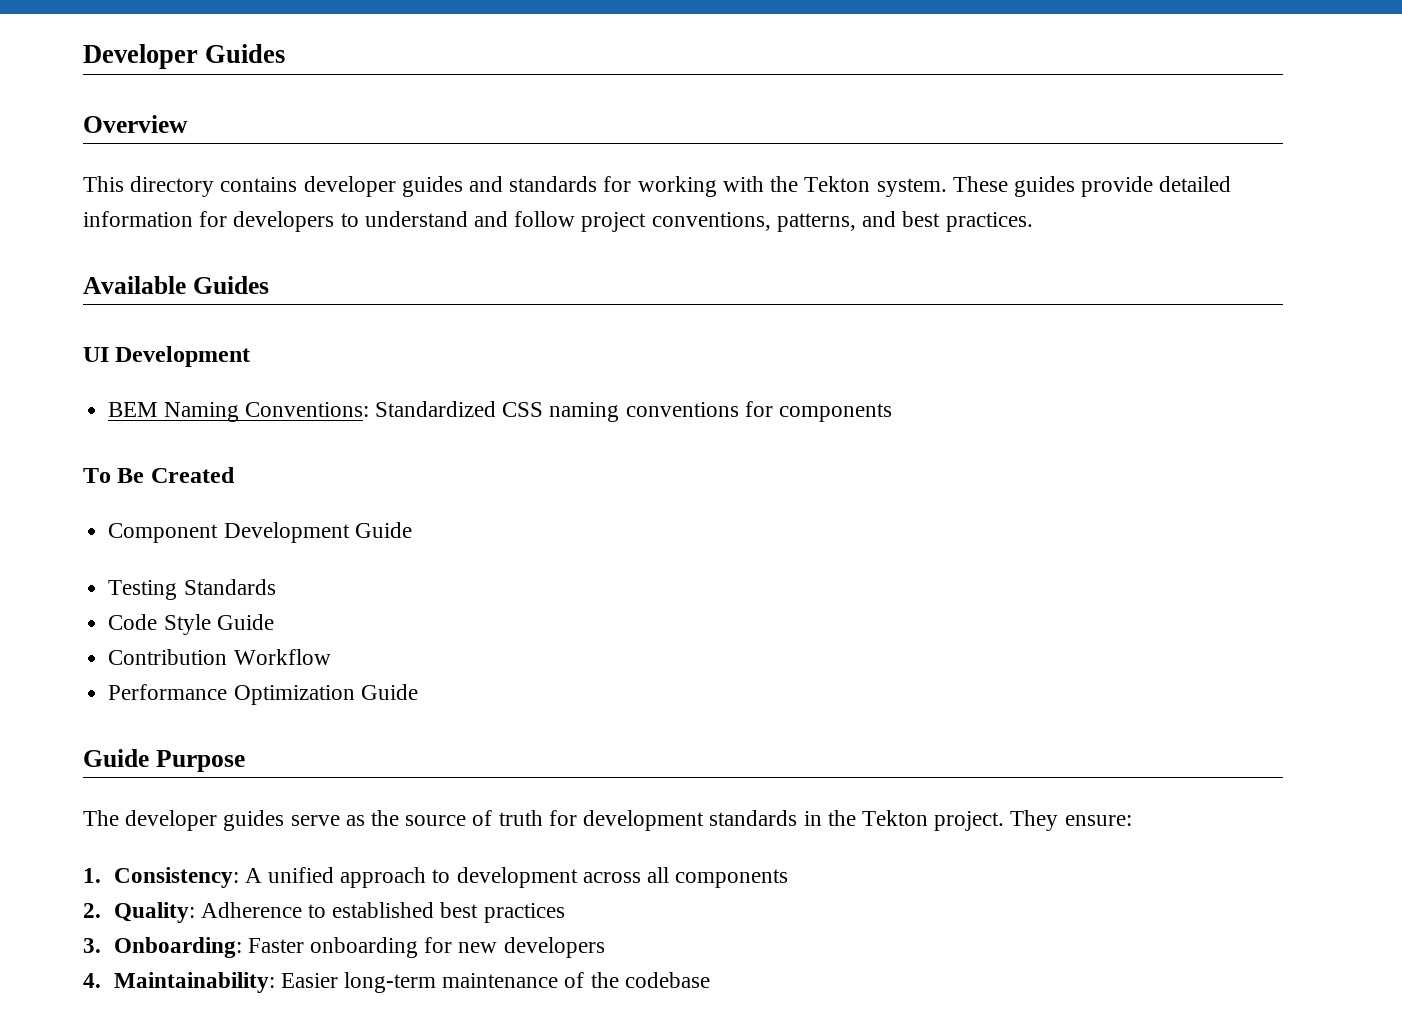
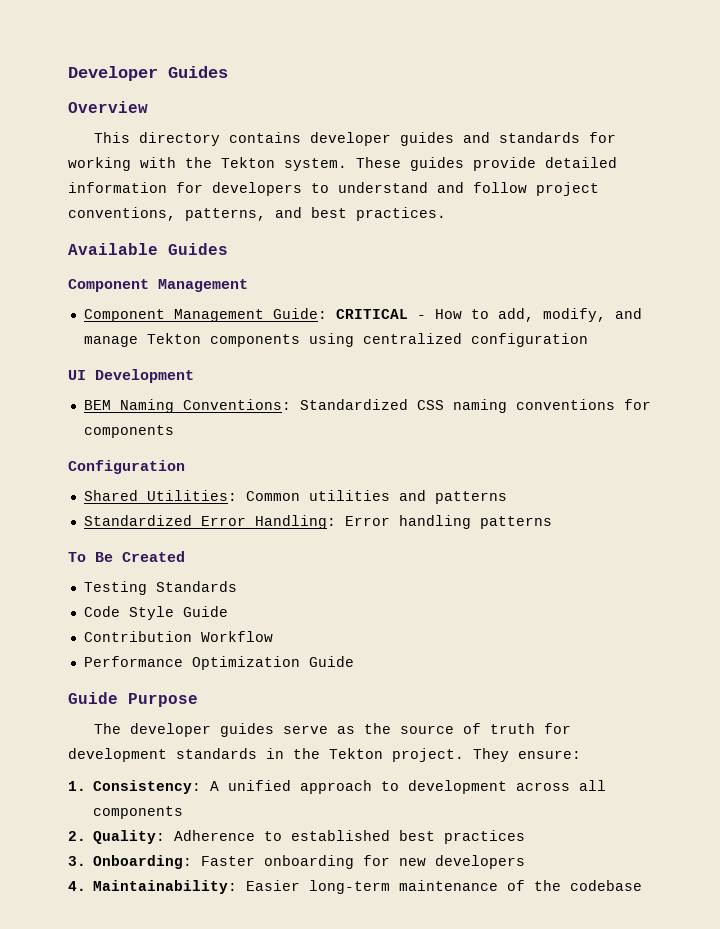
  Available Guides
+ Component Management
+ Component Management Guide: CRITICAL - How to add, modify, and manage Tekton components using centralized configuration
+ Configuration
+ Shared Utilities: Common utilities and patterns
+ Standardized Error Handling: Error handling patterns
- Component Development Guide

